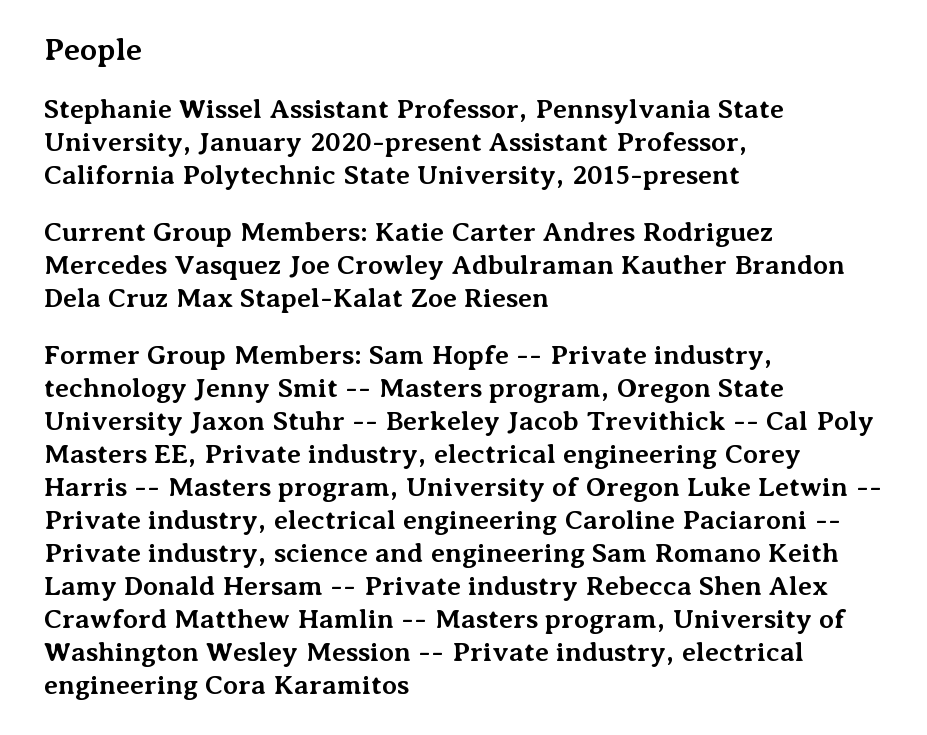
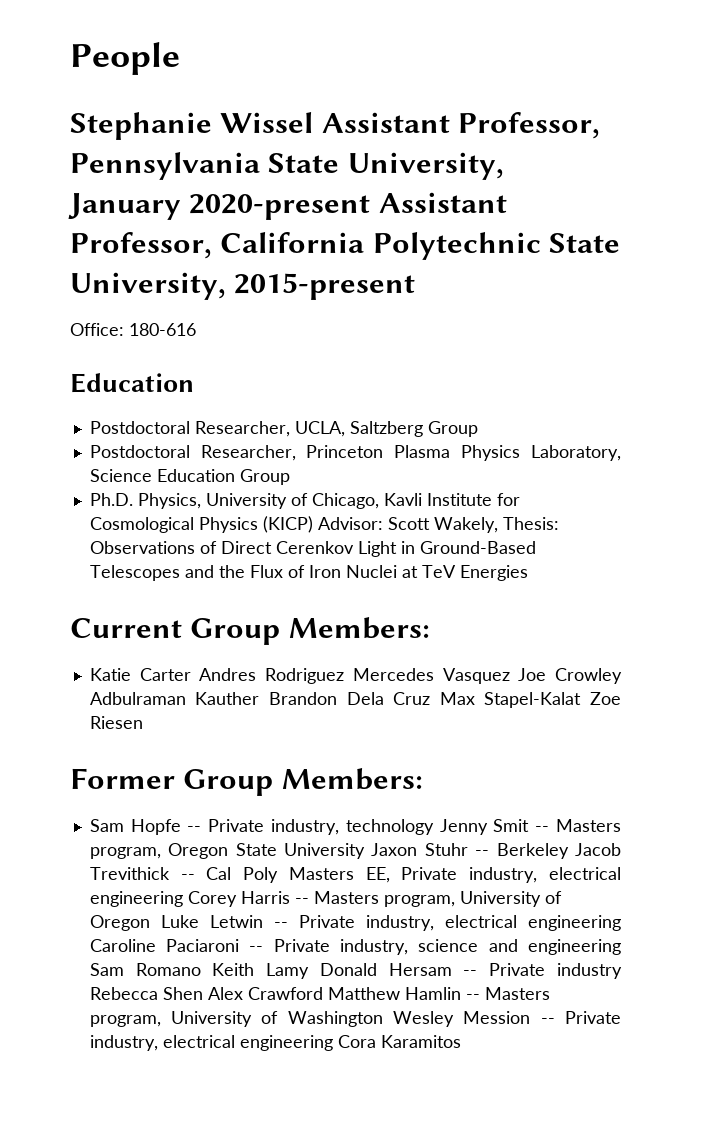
+ Office: 180-616
+ Education
+ Postdoctoral Researcher, UCLA, Saltzberg Group
+ Postdoctoral Researcher, Princeton Plasma Physics Laboratory, Science Education Group
+ Ph.D. Physics, University of Chicago, Kavli Institute for Cosmological Physics (KICP) Advisor: Scott Wakely, Thesis: Observations of Direct Cerenkov Light in Ground-Based Telescopes and the Flux of Iron Nuclei at TeV Energies
- Current Group Members: Katie Carter Andres Rodriguez Mercedes Vasquez Joe Crowley Adbulraman Kauther Brandon Dela Cruz Max Stapel-Kalat Zoe Riesen
+ Current Group Members:
+ Katie Carter Andres Rodriguez Mercedes Vasquez Joe Crowley Adbulraman Kauther Brandon Dela Cruz Max Stapel-Kalat Zoe Riesen
- Former Group Members: Sam Hopfe -- Private industry, technology Jenny Smit -- Masters program, Oregon State University Jaxon Stuhr -- Berkeley Jacob Trevithick -- Cal Poly Masters EE, Private industry, electrical engineering Corey Harris -- Masters program, University of Oregon Luke Letwin -- Private industry, electrical engineering Caroline Paciaroni -- Private industry, science and engineering Sam Romano Keith Lamy Donald Hersam -- Private industry Rebecca Shen Alex Crawford Matthew Hamlin -- Masters program, University of Washington Wesley Mession -- Private industry, electrical engineering Cora Karamitos
+ Former Group Members:
+ Sam Hopfe -- Private industry, technology Jenny Smit -- Masters program, Oregon State University Jaxon Stuhr -- Berkeley Jacob Trevithick -- Cal Poly Masters EE, Private industry, electrical engineering Corey Harris -- Masters program, University of Oregon Luke Letwin -- Private industry, electrical engineering Caroline Paciaroni -- Private industry, science and engineering Sam Romano Keith Lamy Donald Hersam -- Private industry Rebecca Shen Alex Crawford Matthew Hamlin -- Masters program, University of Washington Wesley Mession -- Private industry, electrical engineering Cora Karamitos

